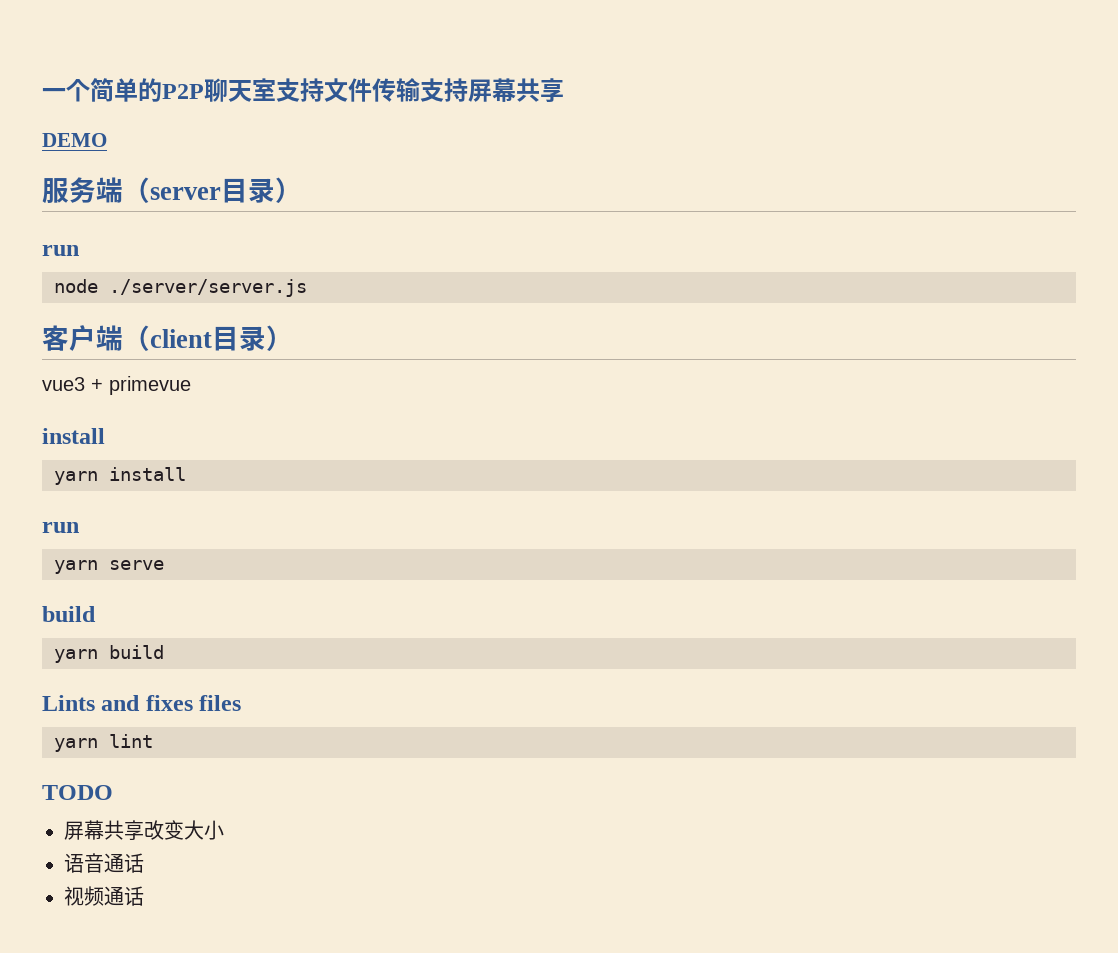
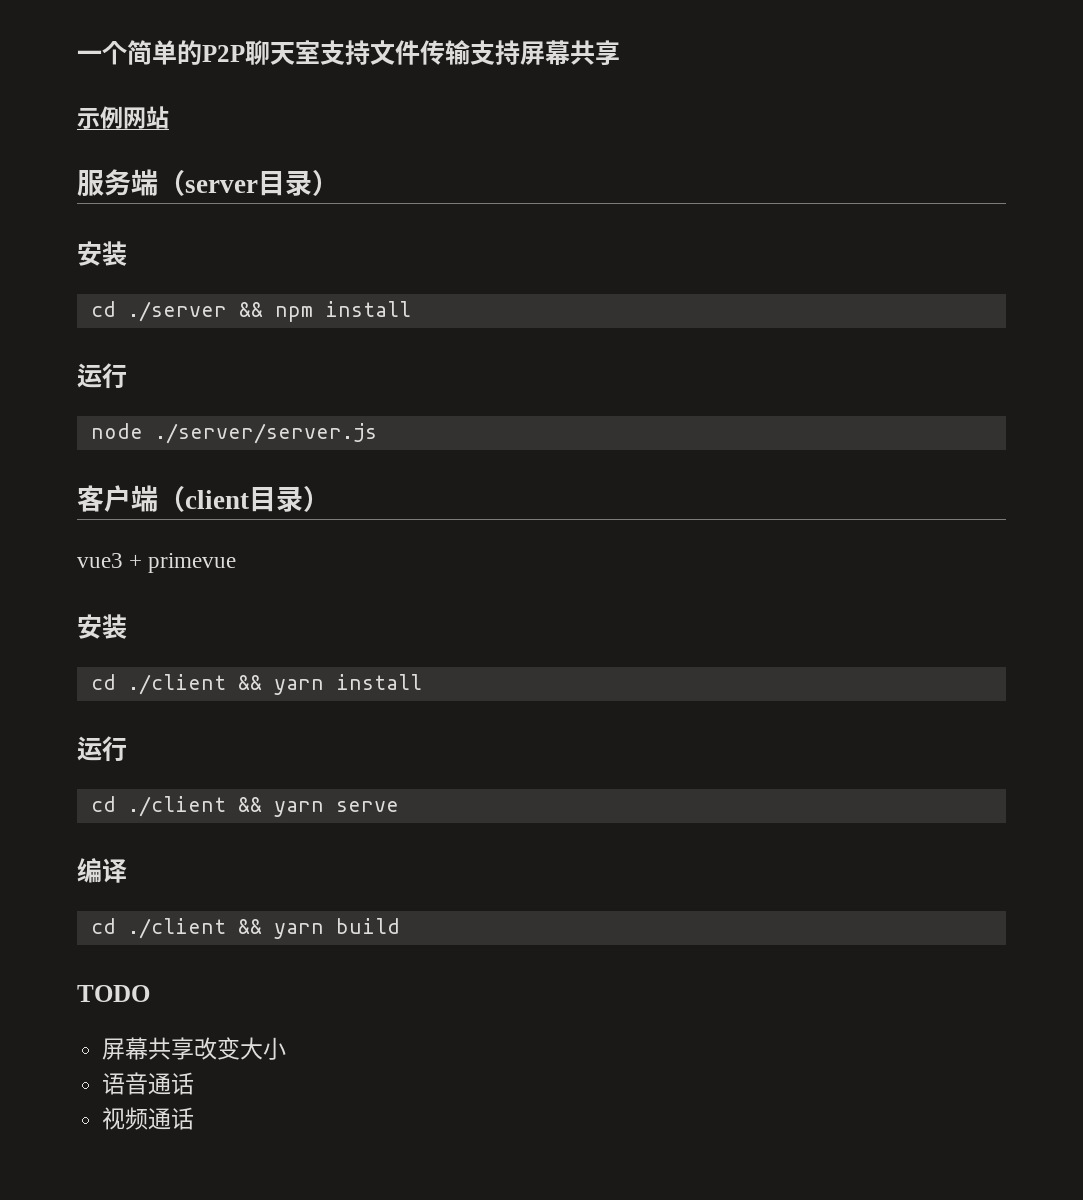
- DEMO
+ 示例网站
  服务端（server目录）
- run
+ 安装
+ cd ./server && npm install
+ 运行
  vue3 + primevue
- install
- yarn install
- run
- yarn serve
- build
- yarn build
- Lints and fixes files
- yarn lint
+ 安装
+ cd ./client && yarn install
+ 运行
+ cd ./client && yarn serve
+ 编译
+ cd ./client && yarn build

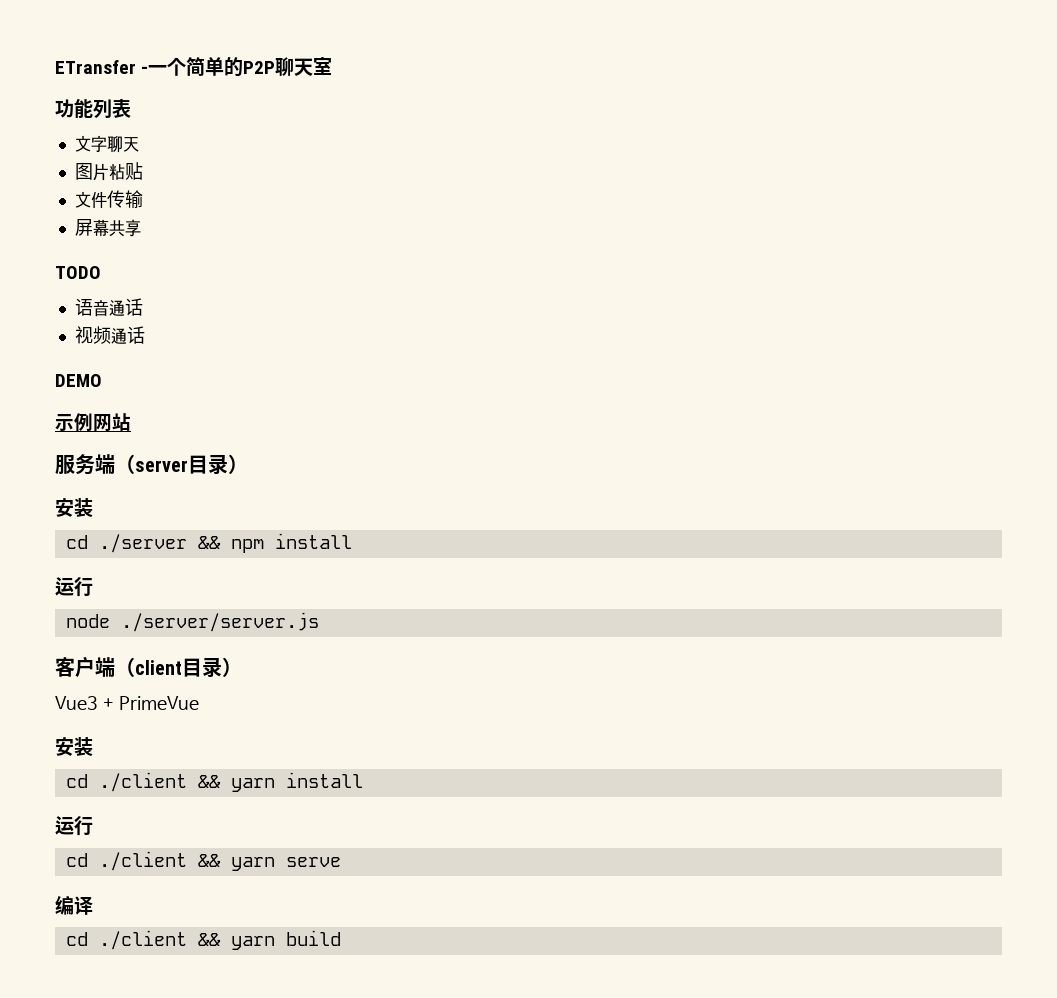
- 一个简单的P2P聊天室支持文件传输支持屏幕共享
+ ETransfer -一个简单的P2P聊天室
+ 功能列表
+ 文字聊天
+ 图片粘贴
+ 文件传输
+ 屏幕共享
+ TODO
+ 语音通话
+ 视频通话
+ DEMO
- vue3 + primevue
+ Vue3 + PrimeVue
- TODO
- 屏幕共享改变大小
- 语音通话
- 视频通话

